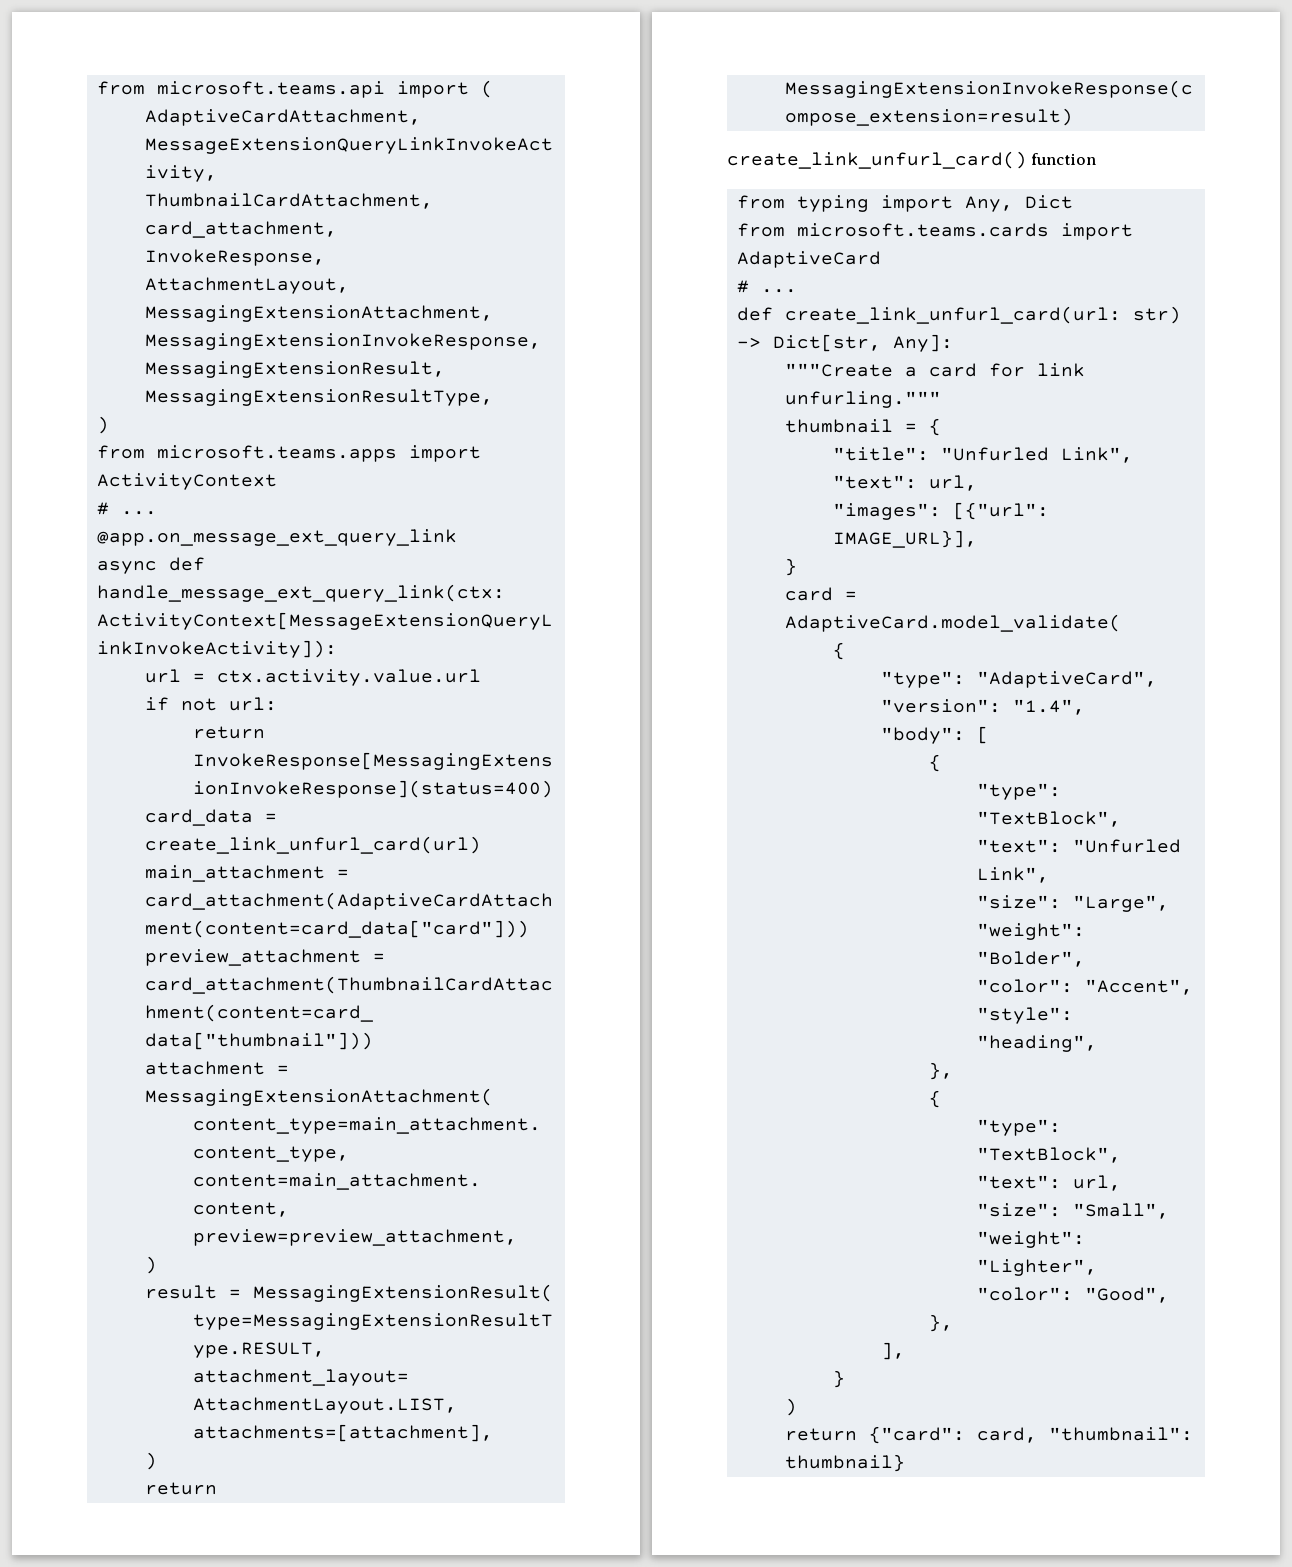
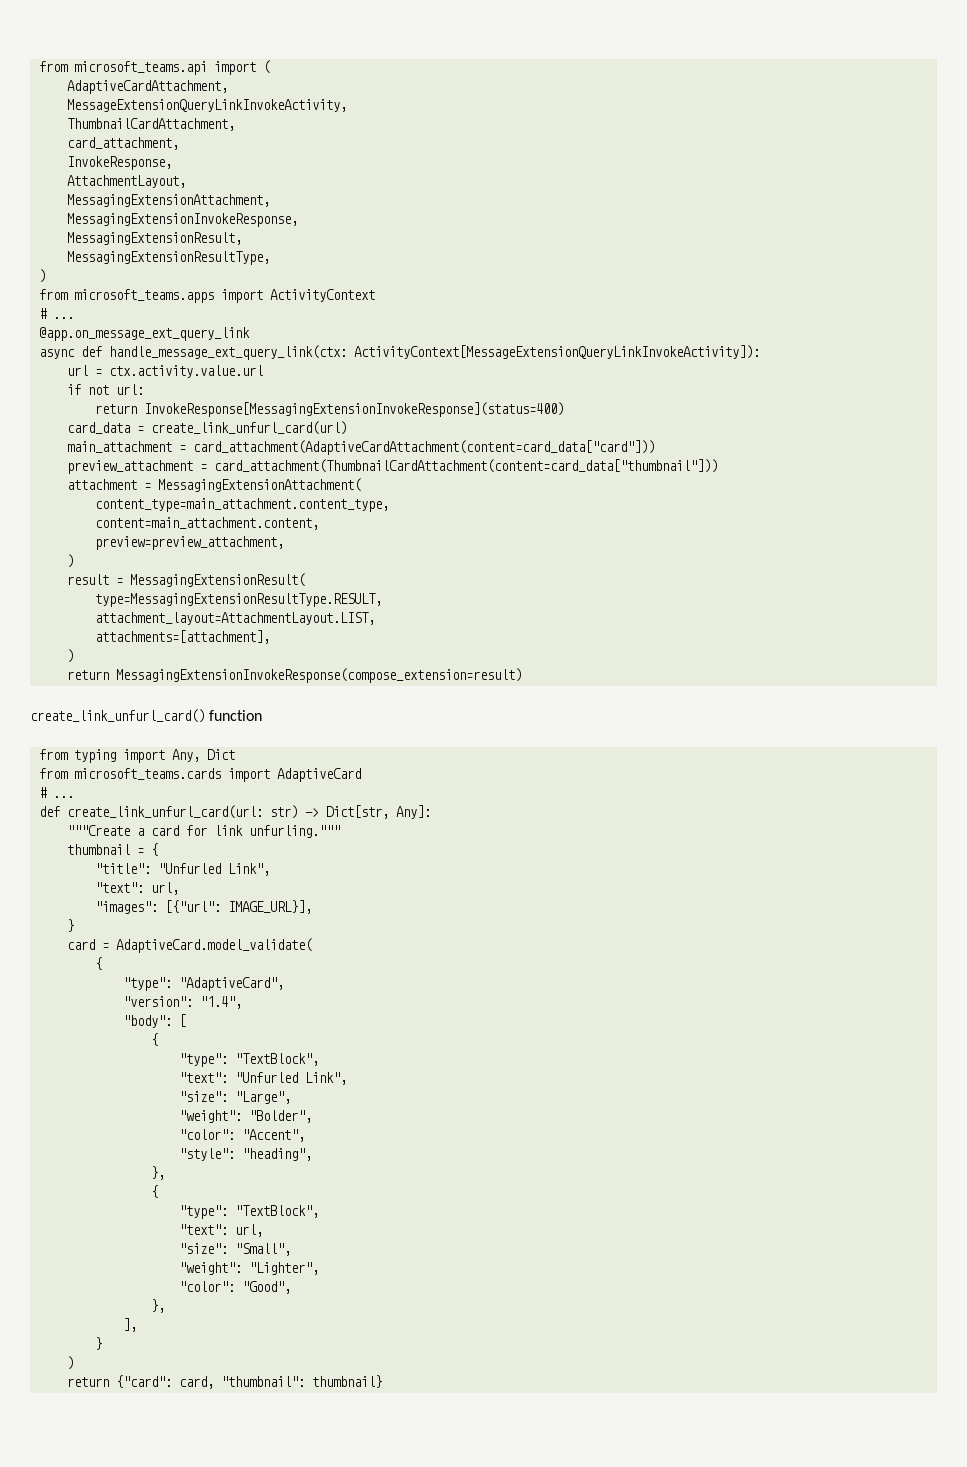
- from microsoft.teams.api import (
+ from microsoft_teams.api import (
- from microsoft.teams.apps import ActivityContext
+ from microsoft_teams.apps import ActivityContext
- from microsoft.teams.cards import AdaptiveCard
+ from microsoft_teams.cards import AdaptiveCard

